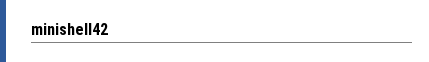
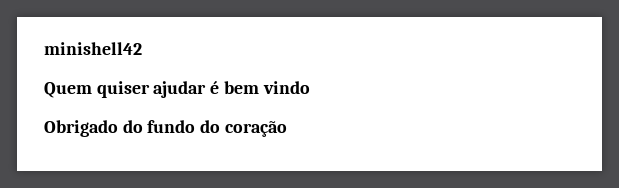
+ Quem quiser ajudar é bem vindo
+ Obrigado do fundo do coração

